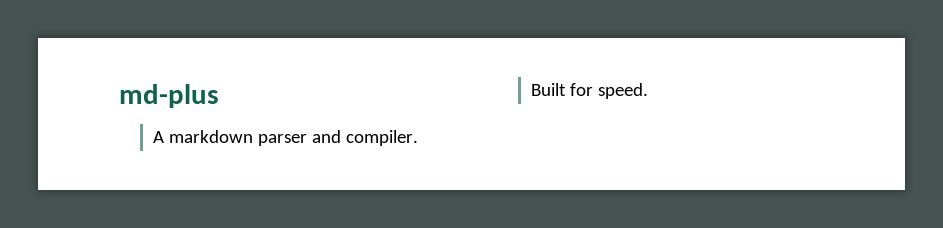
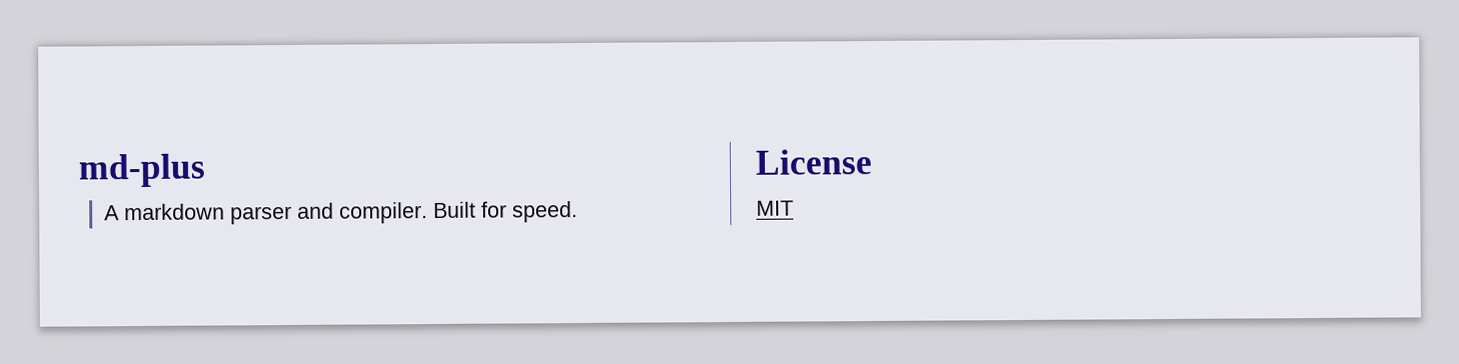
+ License
+ MIT

